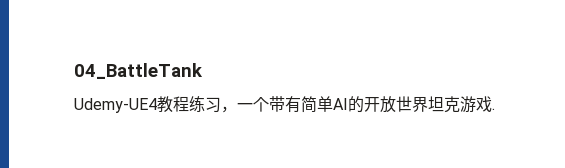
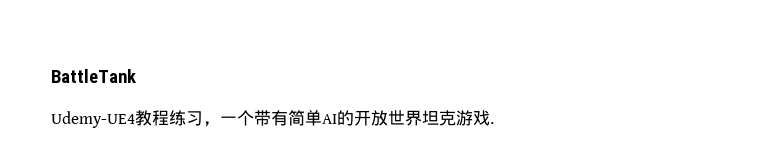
- 04_BattleTank
+ BattleTank

